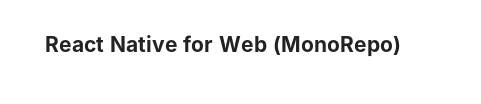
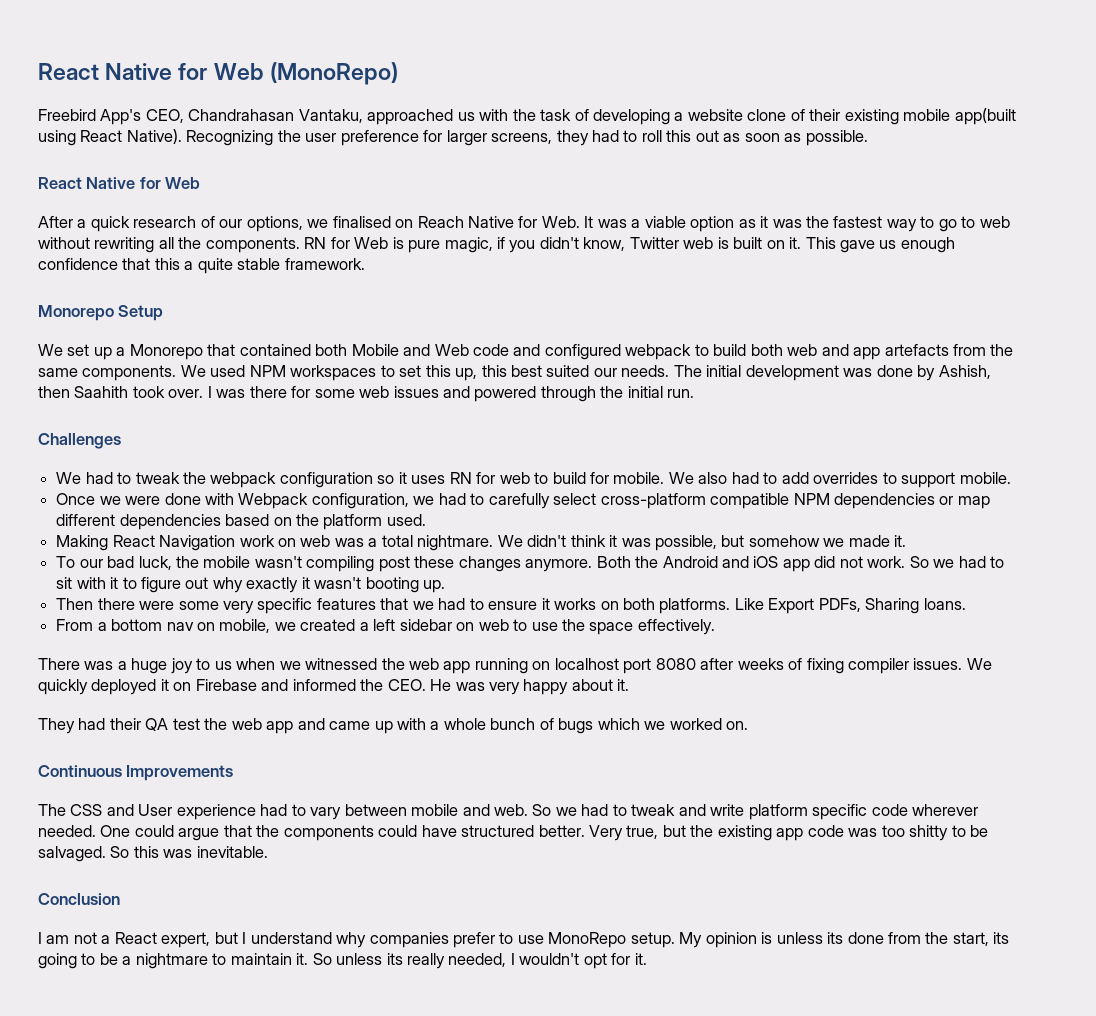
+ Freebird App's CEO, Chandrahasan Vantaku, approached us with the task of developing a website clone of their existing mobile app(built using React Native). Recognizing the user preference for larger screens, they had to roll this out as soon as possible.
+ React Native for Web
+ After a quick research of our options, we finalised on Reach Native for Web. It was a viable option as it was the fastest way to go to web without rewriting all the components. RN for Web is pure magic, if you didn't know, Twitter web is built on it. This gave us enough confidence that this a quite stable framework.
+ Monorepo Setup
+ We set up a Monorepo that contained both Mobile and Web code and configured webpack to build both web and app artefacts from the same components. We used NPM workspaces to set this up, this best suited our needs. The initial development was done by Ashish, then Saahith took over. I was there for some web issues and powered through the initial run.
+ Challenges
+ We had to tweak the webpack configuration so it uses RN for web to build for mobile. We also had to add overrides to support mobile.
+ Once we were done with Webpack configuration, we had to carefully select cross-platform compatible NPM dependencies or map different dependencies based on the platform used.
+ Making React Navigation work on web was a total nightmare. We didn't think it was possible, but somehow we made it.
+ To our bad luck, the mobile wasn't compiling post these changes anymore. Both the Android and iOS app did not work. So we had to sit with it to figure out why exactly it wasn't booting up.
+ Then there were some very specific features that we had to ensure it works on both platforms. Like Export PDFs, Sharing loans.
+ From a bottom nav on mobile, we created a left sidebar on web to use the space effectively.
+ There was a huge joy to us when we witnessed the web app running on localhost port 8080 after weeks of fixing compiler issues. We quickly deployed it on Firebase and informed the CEO. He was very happy about it.
+ They had their QA test the web app and came up with a whole bunch of bugs which we worked on.
+ Continuous Improvements
+ The CSS and User experience had to vary between mobile and web. So we had to tweak and write platform specific code wherever needed. One could argue that the components could have structured better. Very true, but the existing app code was too shitty to be salvaged. So this was inevitable.
+ Conclusion
+ I am not a React expert, but I understand why companies prefer to use MonoRepo setup. My opinion is unless its done from the start, its going to be a nightmare to maintain it. So unless its really needed, I wouldn't opt for it.

